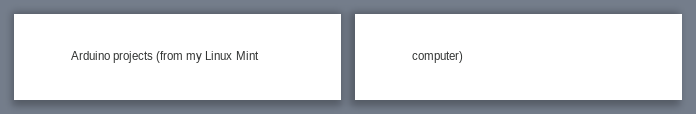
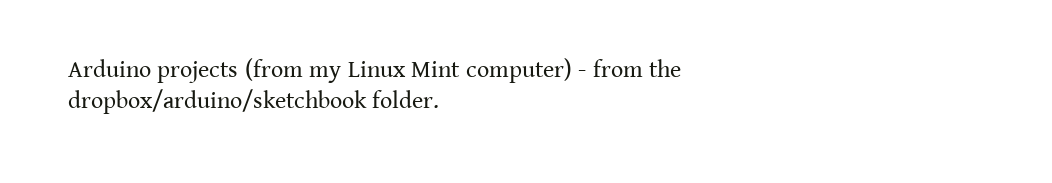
- Arduino projects (from my Linux Mint computer)
+ Arduino projects (from my Linux Mint computer) - from the dropbox/arduino/sketchbook folder.

